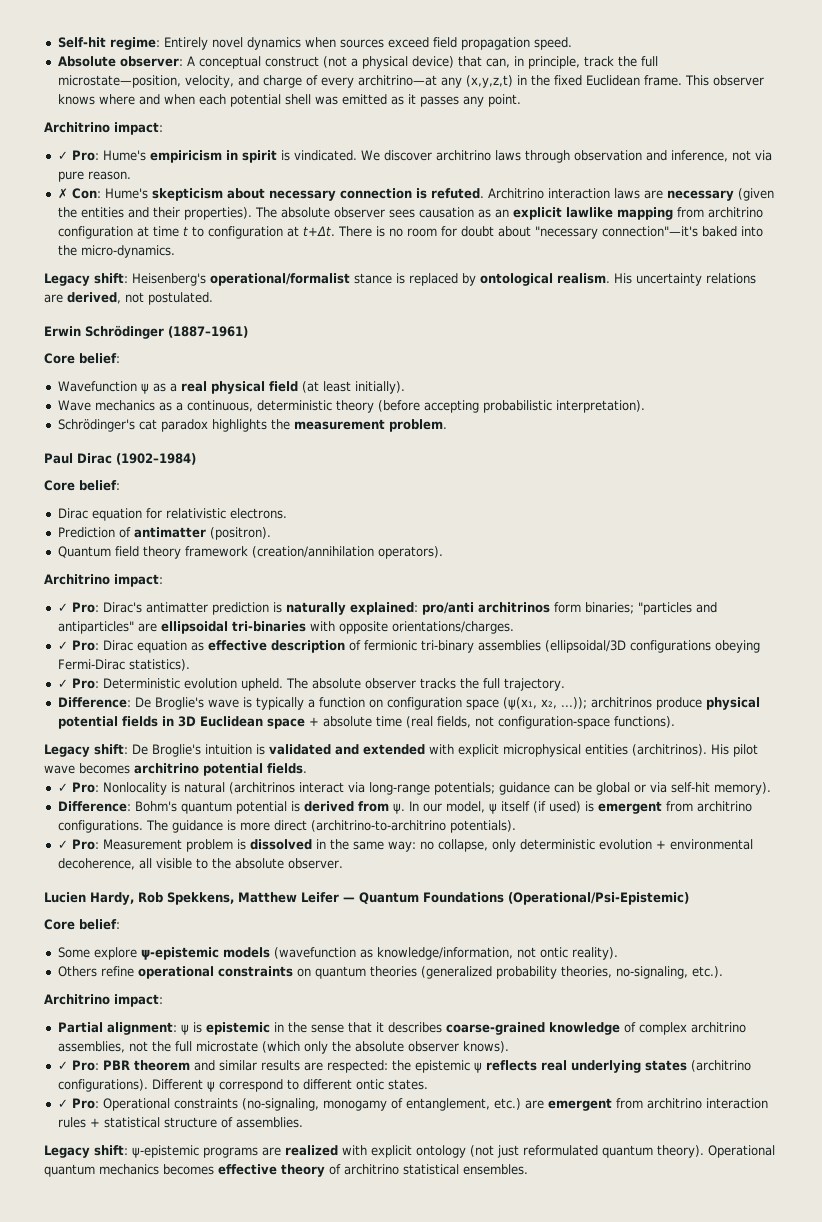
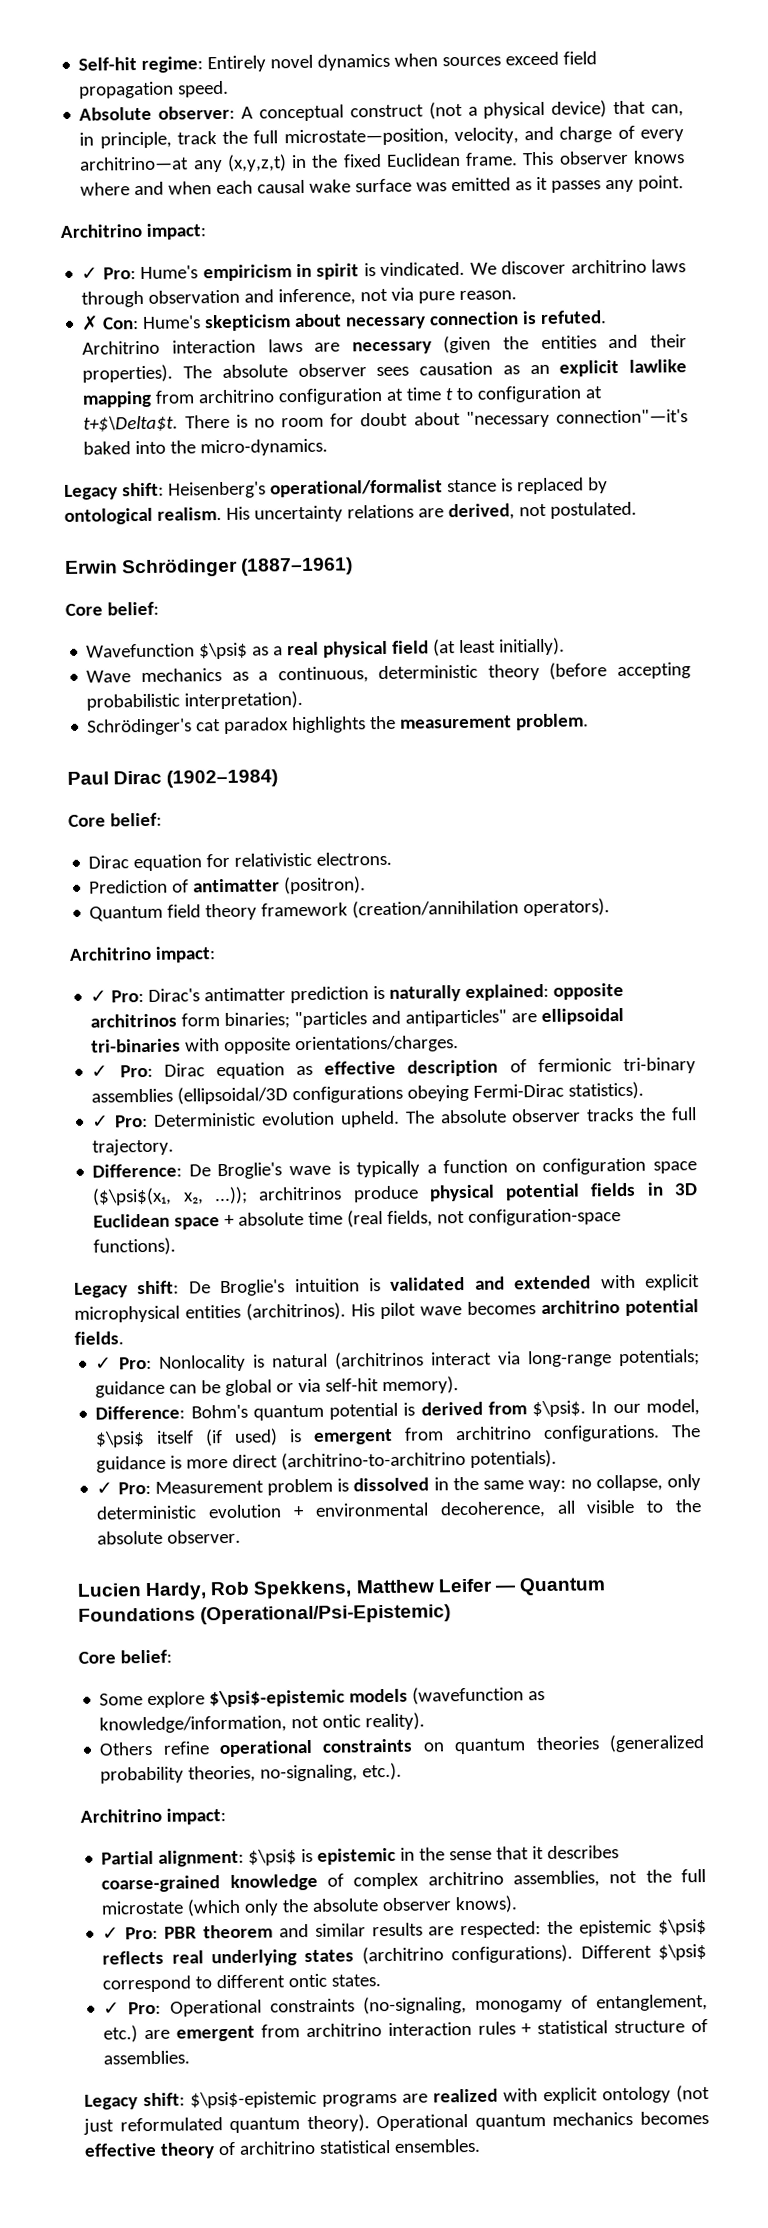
- This observer knows where and when each potential shell was emitted as it passes any point.
+ This observer knows where and when each causal wake surface was emitted as it passes any point.
- The absolute observer sees causation as an explicit lawlike mapping from architrino configuration at time t to configuration at t+Δt.
+ The absolute observer sees causation as an explicit lawlike mapping from architrino configuration at time t to configuration at t+$\Delta$t.
- Wavefunction ψ as a real physical field (at least initially).
+ Wavefunction $\psi$ as a real physical field (at least initially).
- ✓ Pro: Dirac's antimatter prediction is naturally explained: pro/anti architrinos form binaries; "particles and antiparticles" are ellipsoidal tri-binaries with opposite orientations/charges.
+ ✓ Pro: Dirac's antimatter prediction is naturally explained: opposite architrinos form binaries; "particles and antiparticles" are ellipsoidal tri-binaries with opposite orientations/charges.
- Difference: De Broglie's wave is typically a function on configuration space (ψ(x₁, x₂, ...)); architrinos produce physical potential fields in 3D Euclidean space + absolute time (real fields, not configuration-space functions).
+ Difference: De Broglie's wave is typically a function on configuration space ($\psi$(x₁, x₂, ...)); architrinos produce physical potential fields in 3D Euclidean space + absolute time (real fields, not configuration-space functions).
- Difference: Bohm's quantum potential is derived from ψ.
+ Difference: Bohm's quantum potential is derived from $\psi$.
- In our model, ψ itself (if used) is emergent from architrino configurations.
+ In our model, $\psi$ itself (if used) is emergent from architrino configurations.
- Some explore ψ-epistemic models (wavefunction as knowledge/information, not ontic reality).
+ Some explore $\psi$-epistemic models (wavefunction as knowledge/information, not ontic reality).
- Partial alignment: ψ is epistemic in the sense that it describes coarse-grained knowledge of complex architrino assemblies, not the full microstate (which only the absolute observer knows).
+ Partial alignment: $\psi$ is epistemic in the sense that it describes coarse-grained knowledge of complex architrino assemblies, not the full microstate (which only the absolute observer knows).
- ✓ Pro: PBR theorem and similar results are respected: the epistemic ψ reflects real underlying states (architrino configurations).
+ ✓ Pro: PBR theorem and similar results are respected: the epistemic $\psi$ reflects real underlying states (architrino configurations).
- Different ψ correspond to different ontic states.
+ Different $\psi$ correspond to different ontic states.
- Legacy shift: ψ-epistemic programs are realized with explicit ontology (not just reformulated quantum theory).
+ Legacy shift: $\psi$-epistemic programs are realized with explicit ontology (not just reformulated quantum theory).

